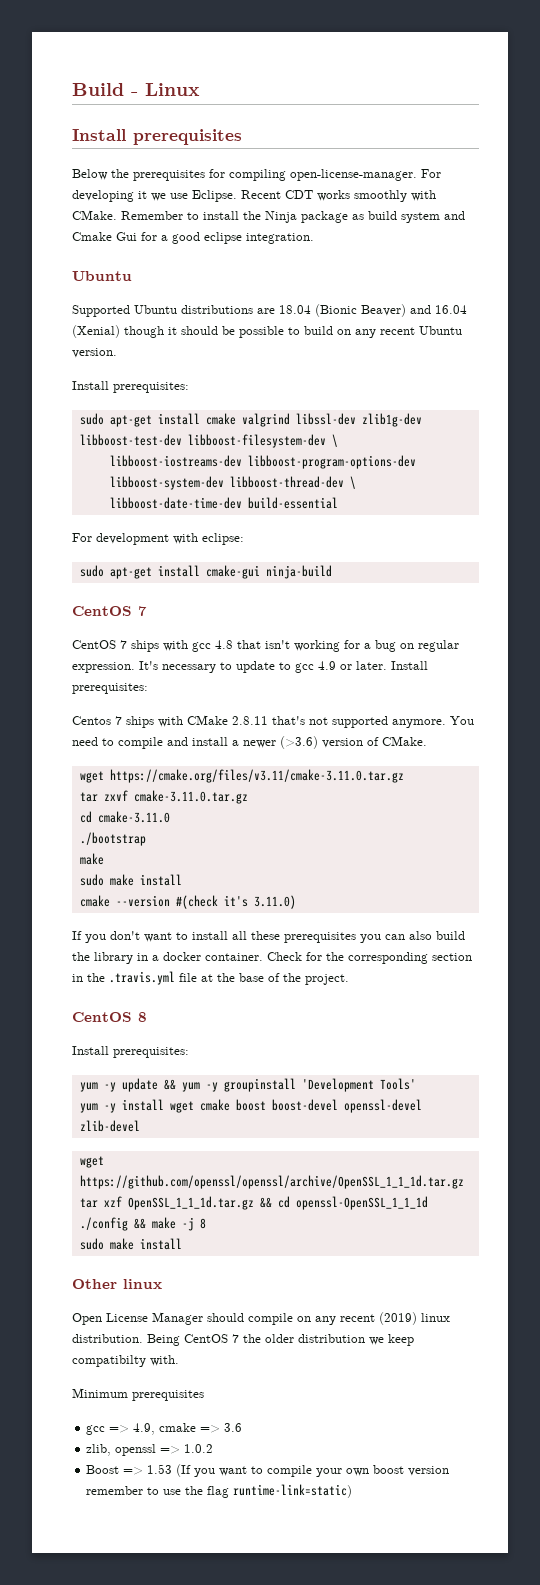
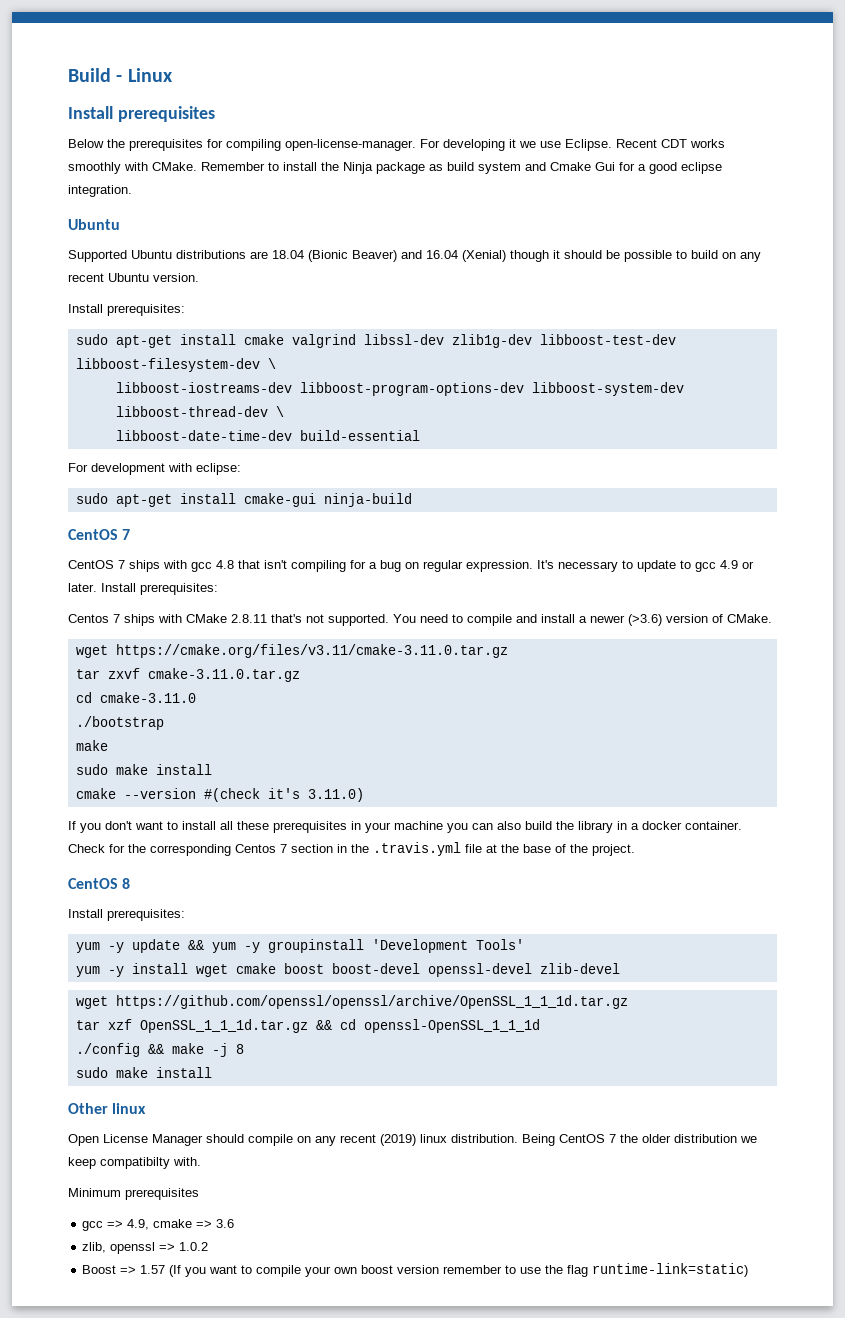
- CentOS 7 ships with gcc 4.8 that isn't working for a bug on regular expression.
+ CentOS 7 ships with gcc 4.8 that isn't compiling for a bug on regular expression.
- Centos 7 ships with CMake 2.8.11 that's not supported anymore.
+ Centos 7 ships with CMake 2.8.11 that's not supported.
- If you don't want to install all these prerequisites you can also build the library in a docker container.
+ If you don't want to install all these prerequisites in your machine you can also build the library in a docker container.
- Check for the corresponding section in the .travis.yml file at the base of the project.
+ Check for the corresponding Centos 7 section in the .travis.yml file at the base of the project.
- Boost => 1.53 (If you want to compile your own boost version remember to use the flag runtime-link=static)
+ Boost => 1.57 (If you want to compile your own boost version remember to use the flag runtime-link=static)

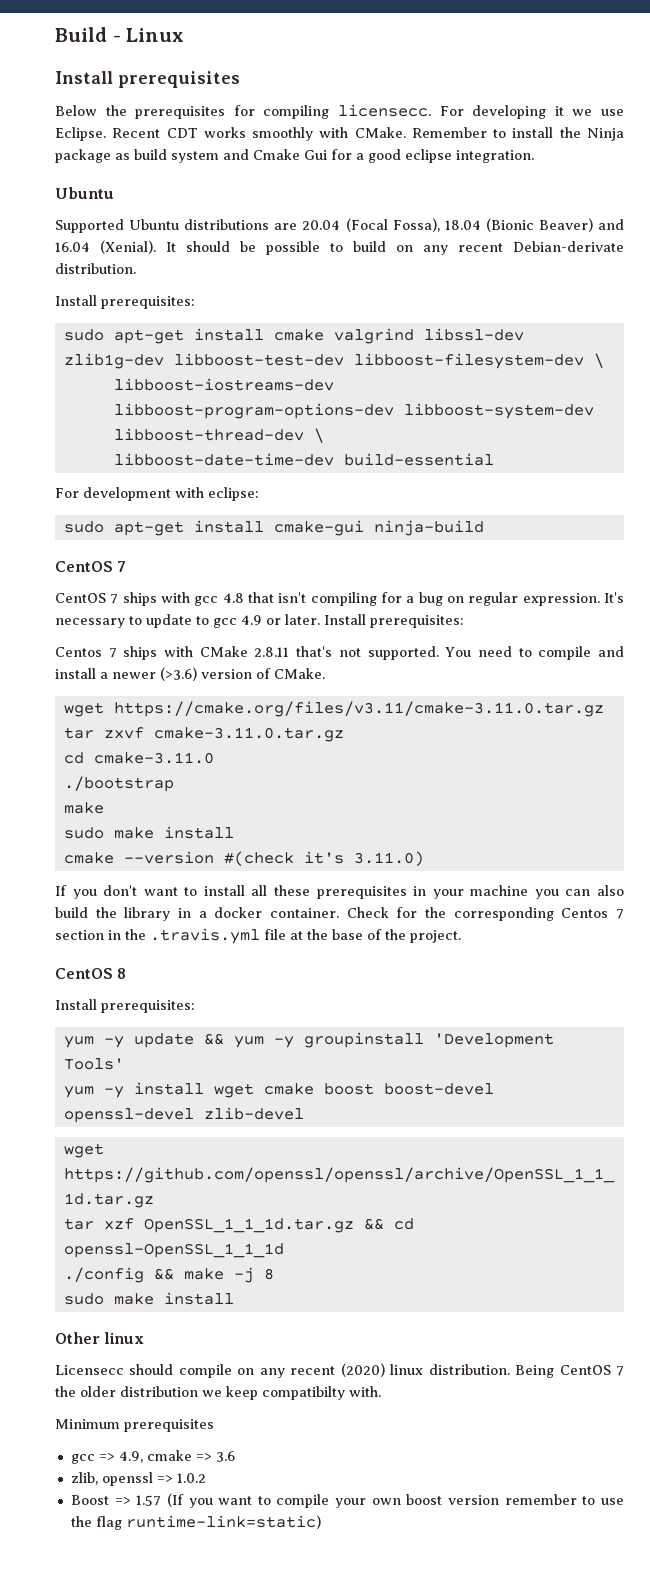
- Below the prerequisites for compiling open-license-manager.
+ Below the prerequisites for compiling licensecc.
- Supported Ubuntu distributions are 18.04 (Bionic Beaver) and 16.04 (Xenial) though it should be possible to build on any recent Ubuntu version.
+ Supported Ubuntu distributions are 20.04 (Focal Fossa), 18.04 (Bionic Beaver) and 16.04 (Xenial). It should be possible to build on any recent Debian-derivate distribution.
- Open License Manager should compile on any recent (2019) linux distribution.
+ Licensecc should compile on any recent (2020) linux distribution.

